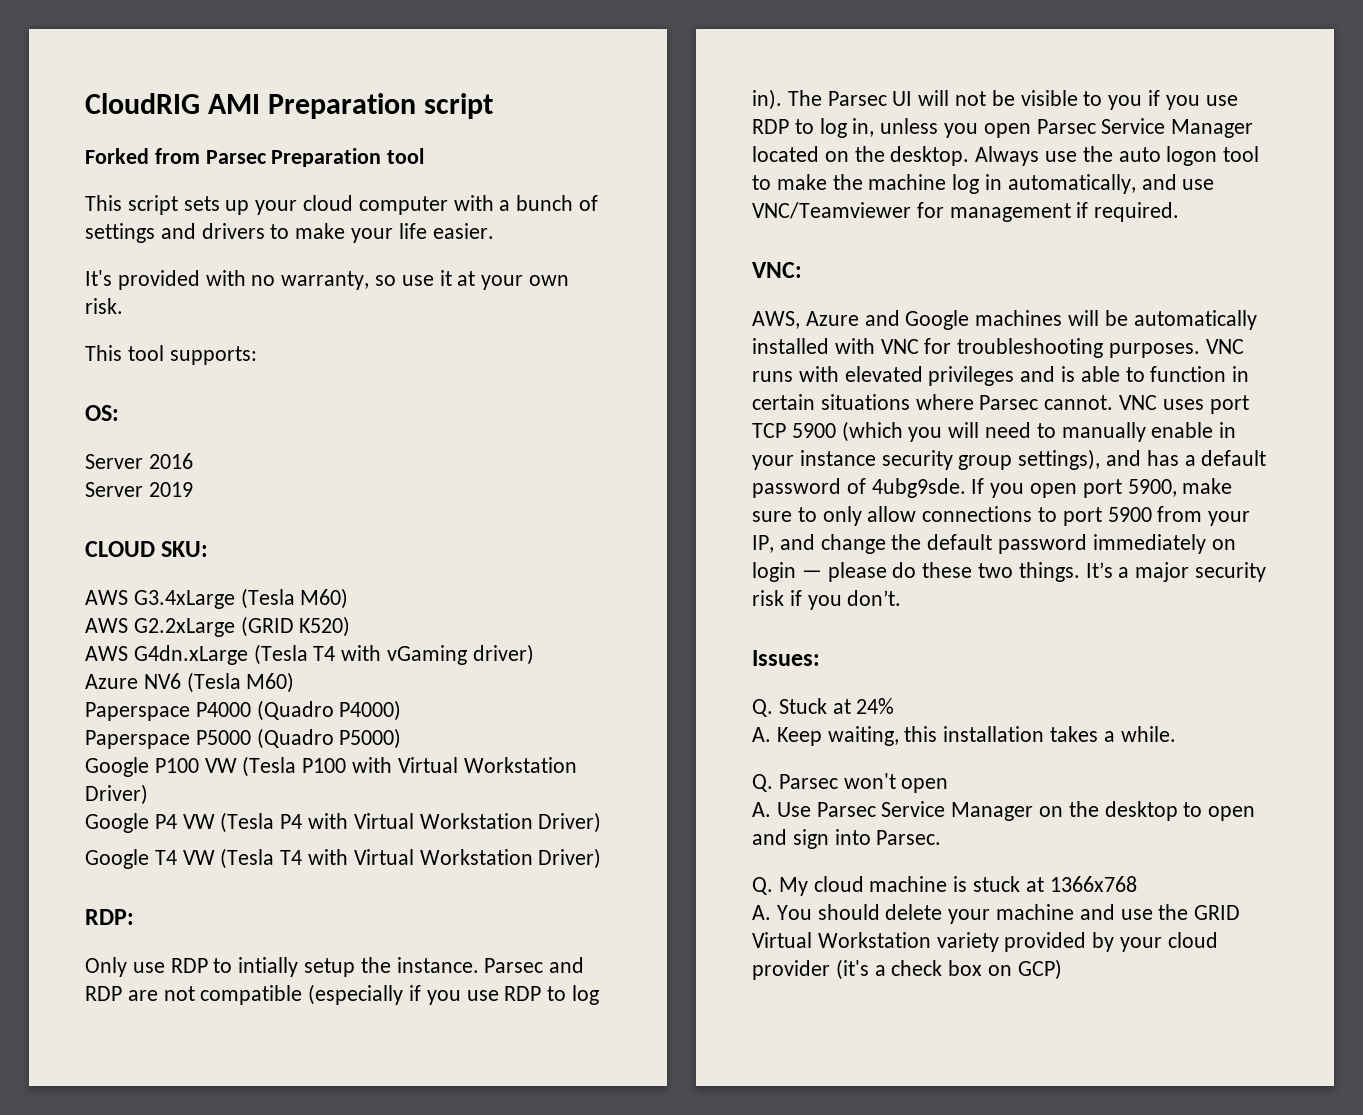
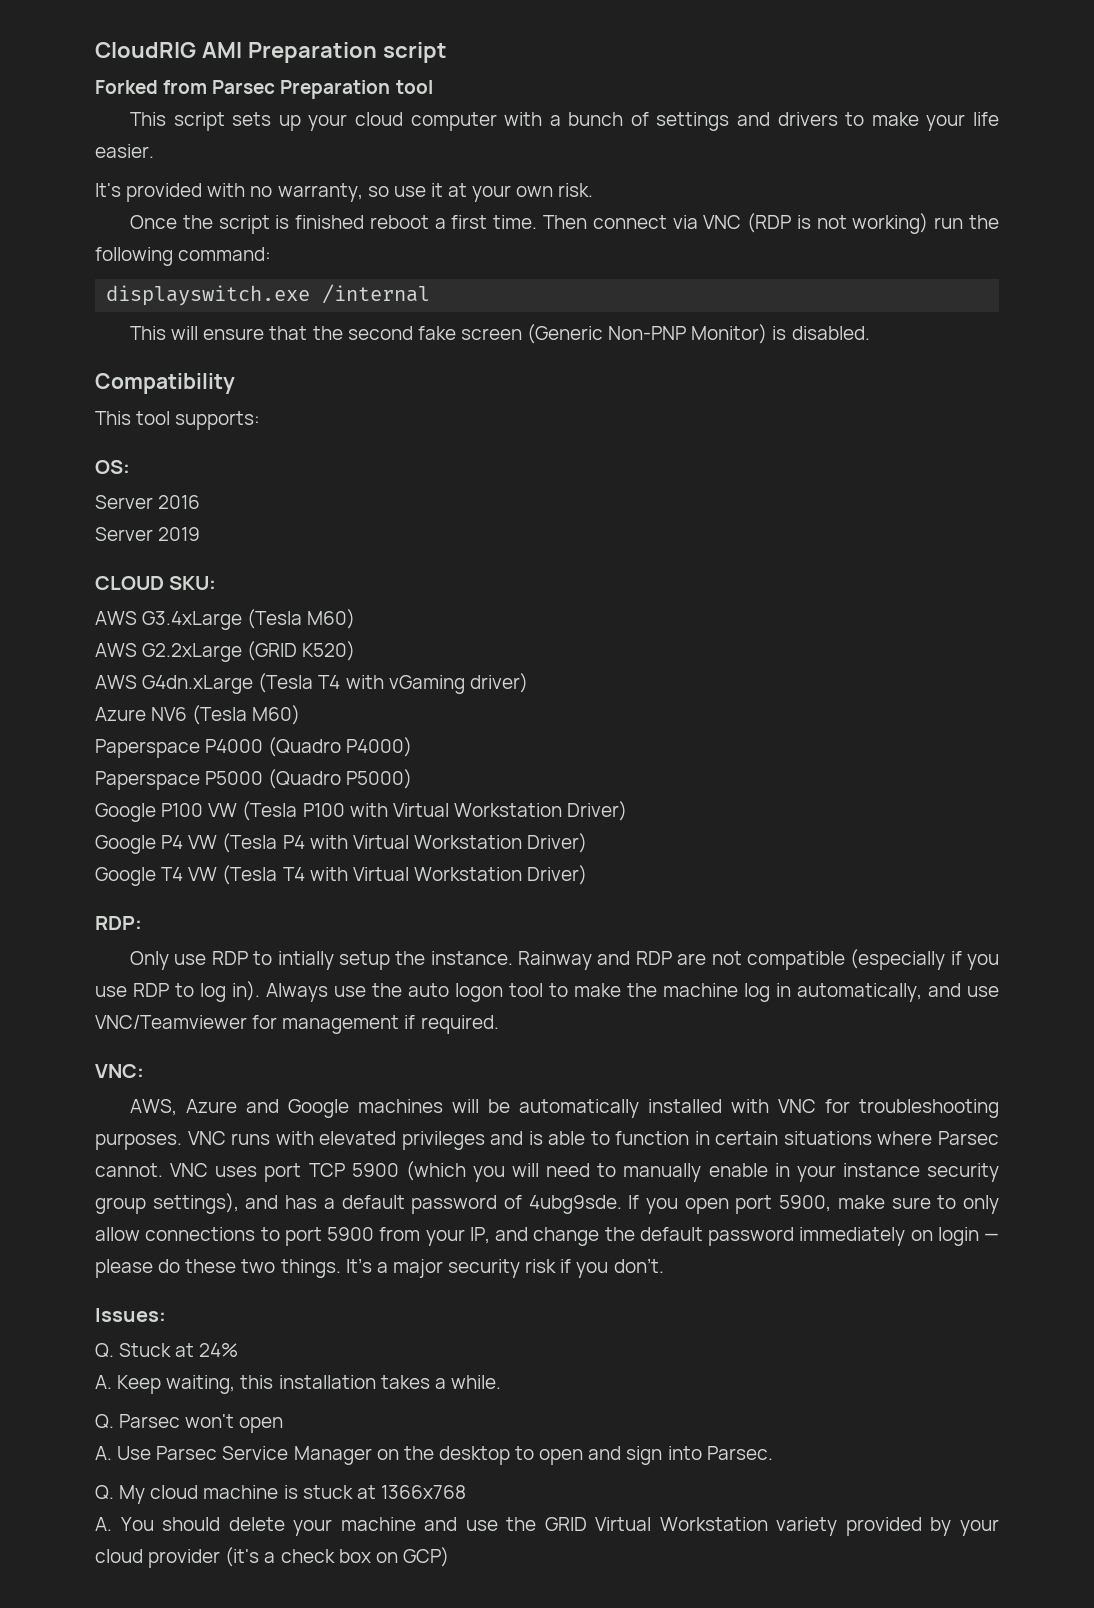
+ Once the script is finished reboot a first time. Then connect via VNC (RDP is not working) run the following command:
+ displayswitch.exe /internal
+ This will ensure that the second fake screen (Generic Non-PNP Monitor) is disabled.
+ Compatibility
- Parsec and RDP are not compatible (especially if you use RDP to log in).
+ Rainway and RDP are not compatible (especially if you use RDP to log in).
- The Parsec UI will not be visible to you if you use RDP to log in, unless you open Parsec Service Manager located on the desktop.

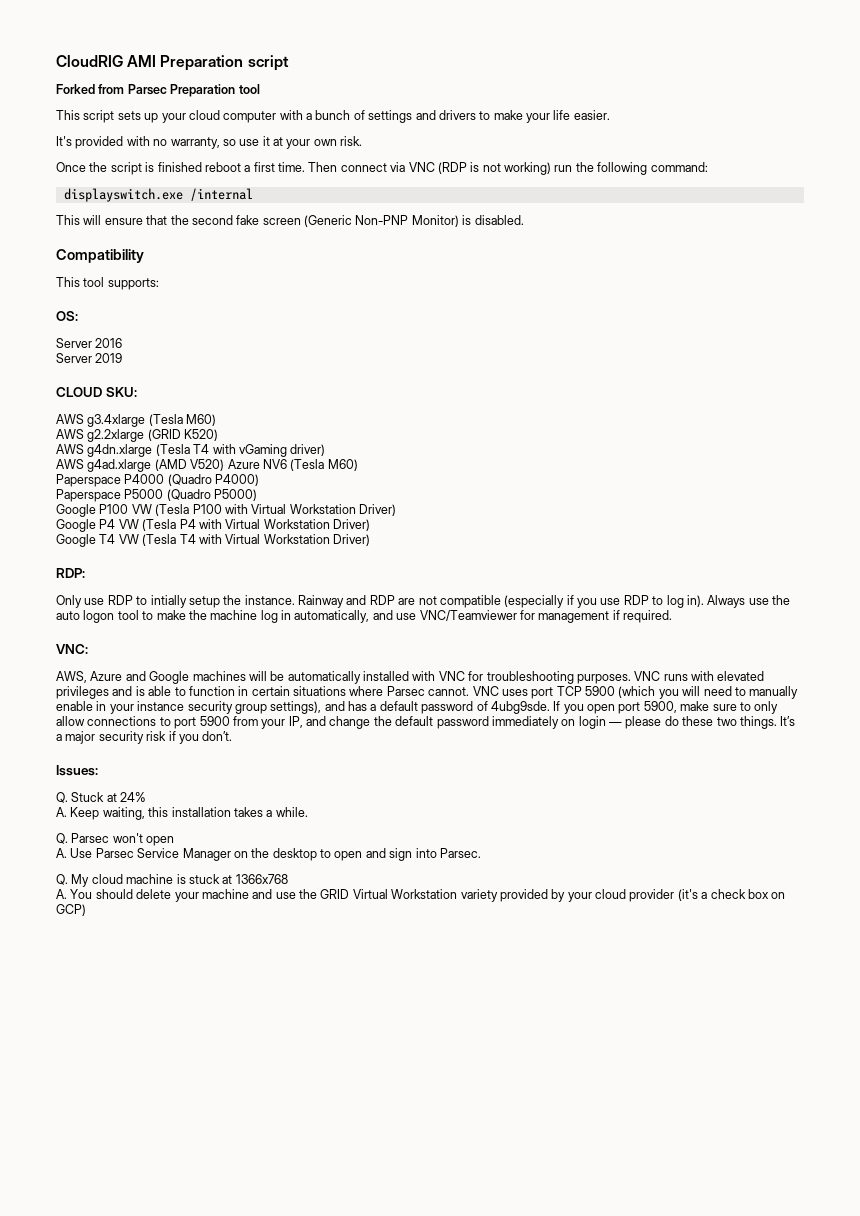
- AWS G3.4xLarge (Tesla M60)
+ AWS g3.4xlarge (Tesla M60)
- AWS G2.2xLarge (GRID K520)
+ AWS g2.2xlarge (GRID K520)
- AWS G4dn.xLarge (Tesla T4 with vGaming driver)
+ AWS g4dn.xlarge (Tesla T4 with vGaming driver)
- Azure NV6 (Tesla M60)
+ AWS g4ad.xlarge (AMD V520) Azure NV6 (Tesla M60)

